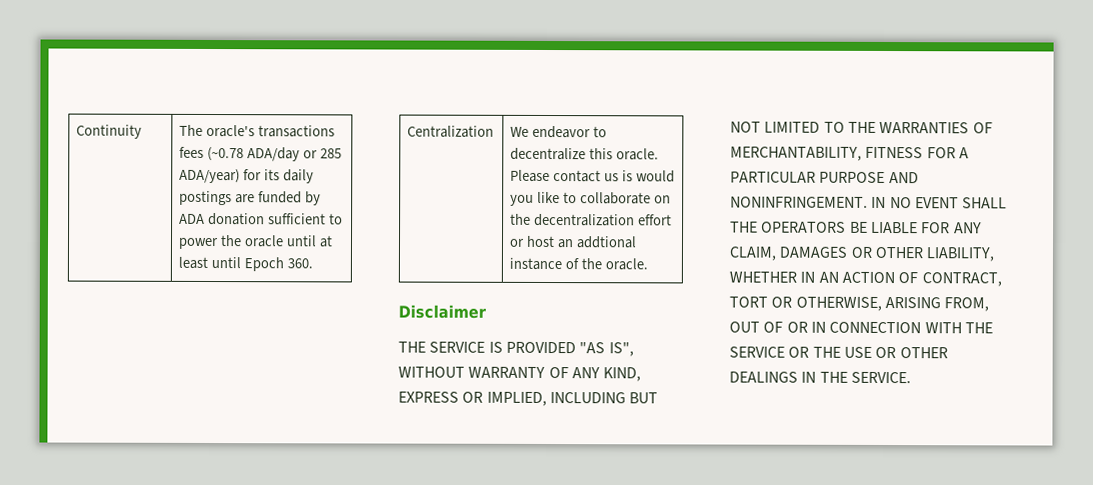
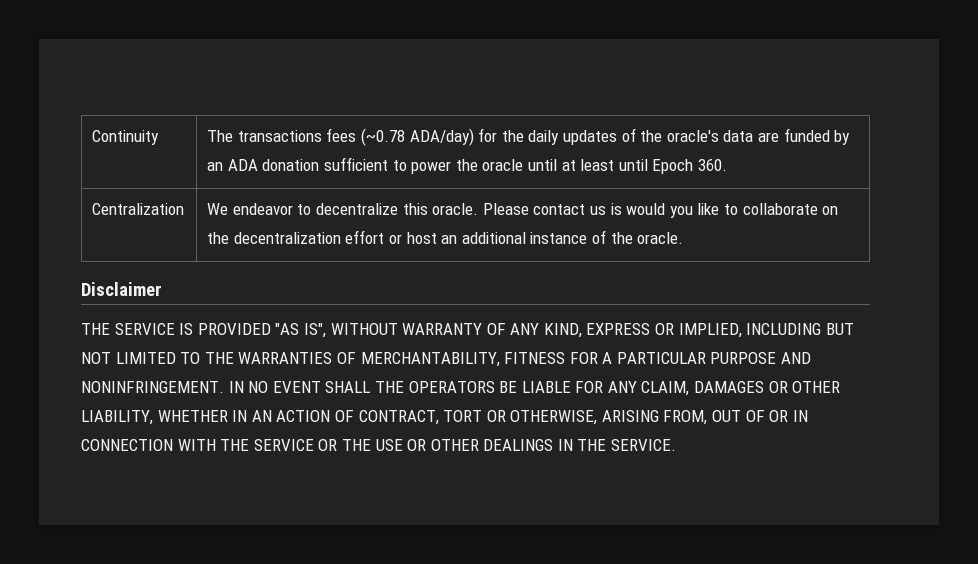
- Continuity | The oracle's transactions fees (~0.78 ADA/day or 285 ADA/year) for its daily postings are funded by ADA donation sufficient to power the oracle until at least until Epoch 360.
+ Continuity | The transactions fees (~0.78 ADA/day) for the daily updates of the oracle's data are funded by an ADA donation sufficient to power the oracle until at least until Epoch 360.
- Centralization | We endeavor to decentralize this oracle. Please contact us is would you like to collaborate on the decentralization effort or host an addtional instance of the oracle.
+ Centralization | We endeavor to decentralize this oracle. Please contact us is would you like to collaborate on the decentralization effort or host an additional instance of the oracle.

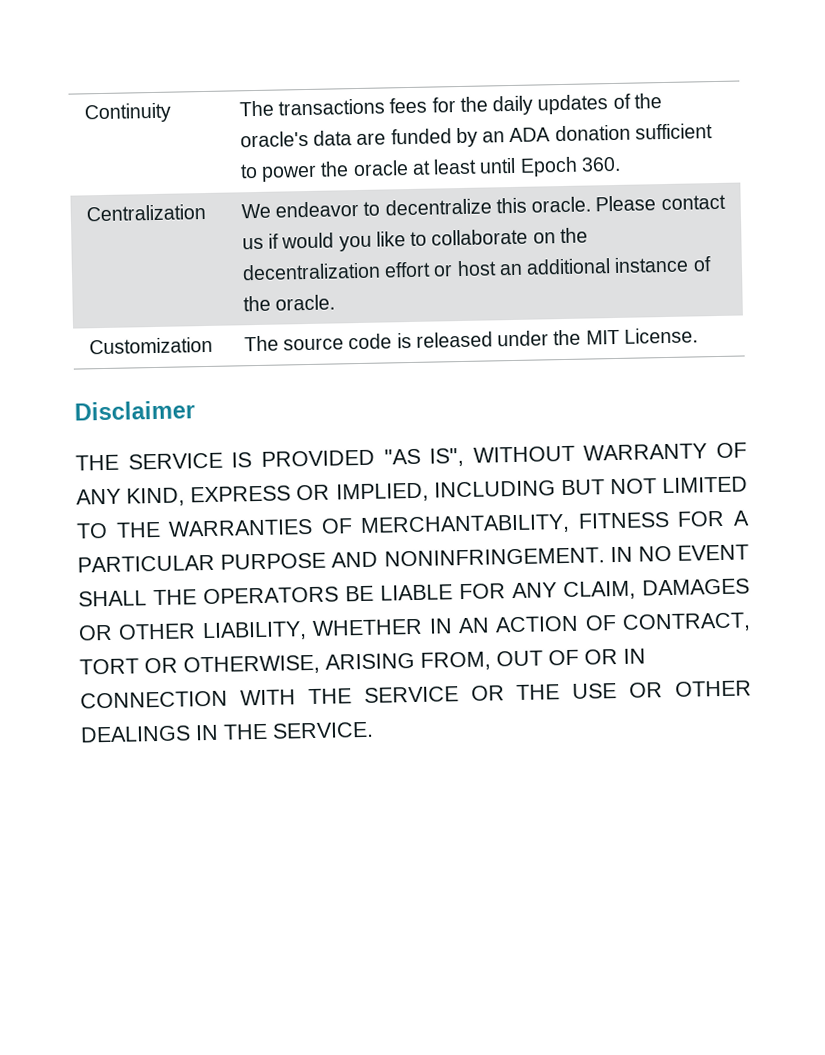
- Continuity | The transactions fees (~0.78 ADA/day) for the daily updates of the oracle's data are funded by an ADA donation sufficient to power the oracle until at least until Epoch 360.
+ Continuity | The transactions fees for the daily updates of the oracle's data are funded by an ADA donation sufficient to power the oracle at least until Epoch 360.
- Centralization | We endeavor to decentralize this oracle. Please contact us is would you like to collaborate on the decentralization effort or host an additional instance of the oracle.
+ Centralization | We endeavor to decentralize this oracle. Please contact us if would you like to collaborate on the decentralization effort or host an additional instance of the oracle.
+ Customization | The source code is released under the MIT License.

